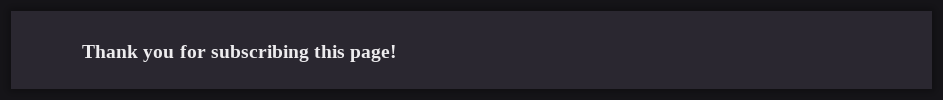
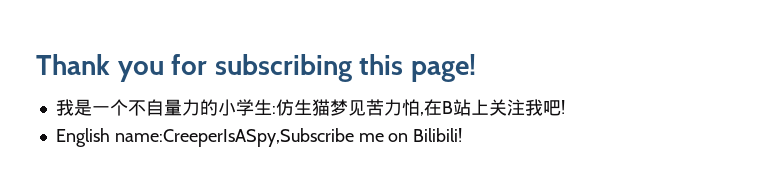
+ 我是一个不自量力的小学生:仿生猫梦见苦力怕,在B站上关注我吧!
+ English name:CreeperIsASpy,Subscribe me on Bilibili!

